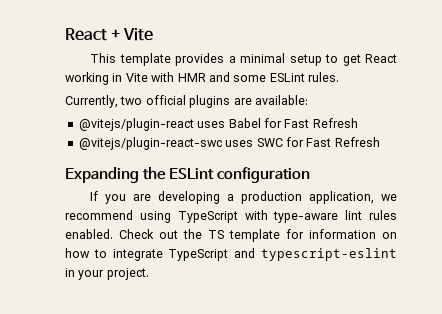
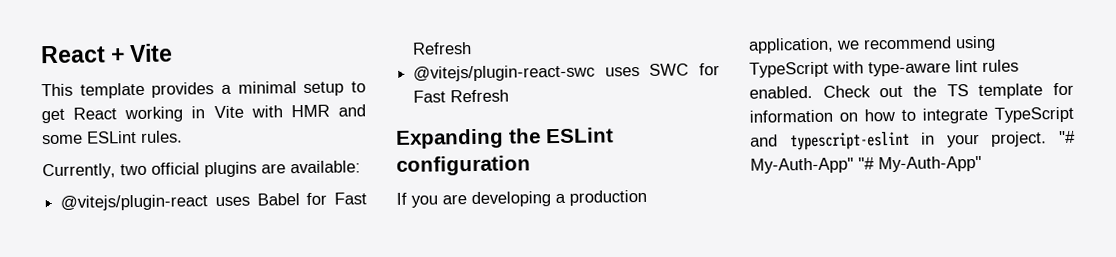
+ "# My-Auth-App" "# My-Auth-App"

